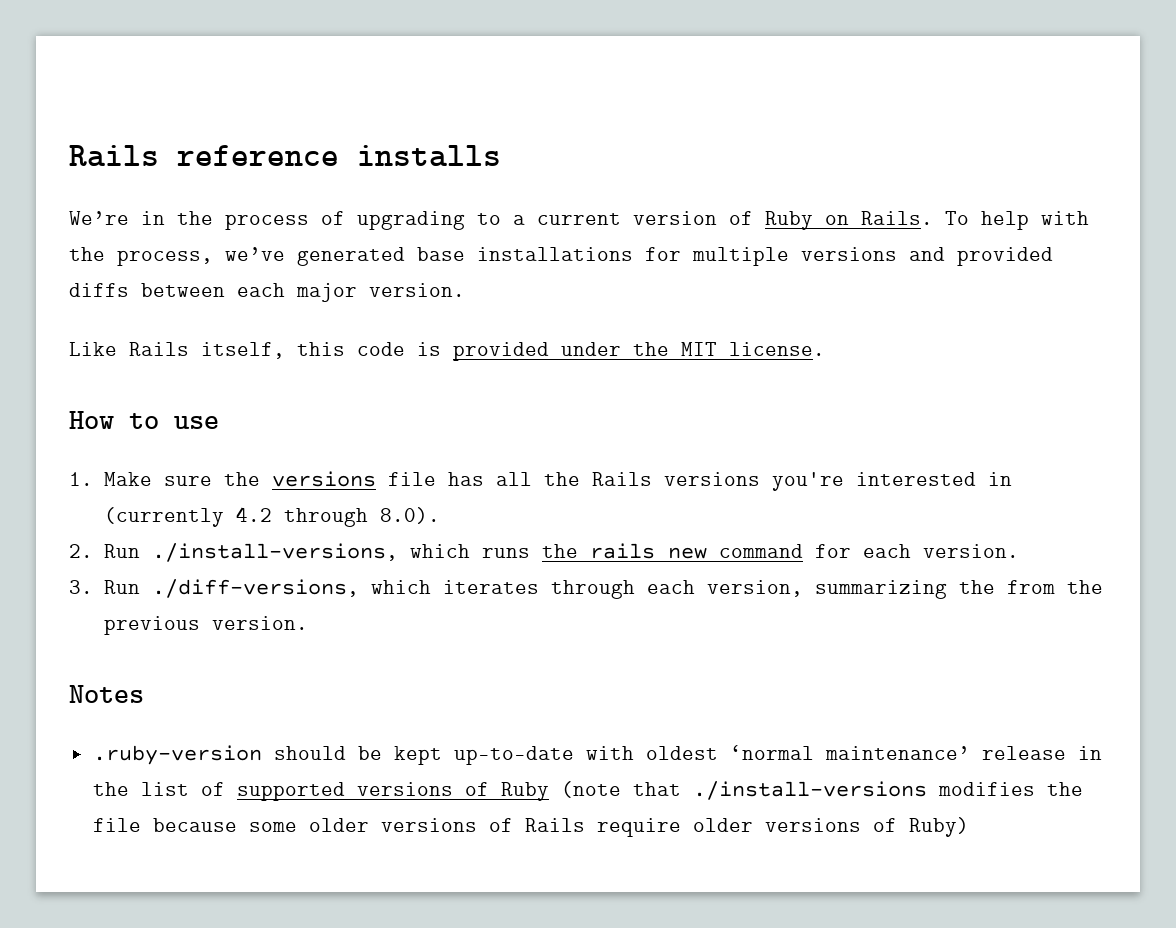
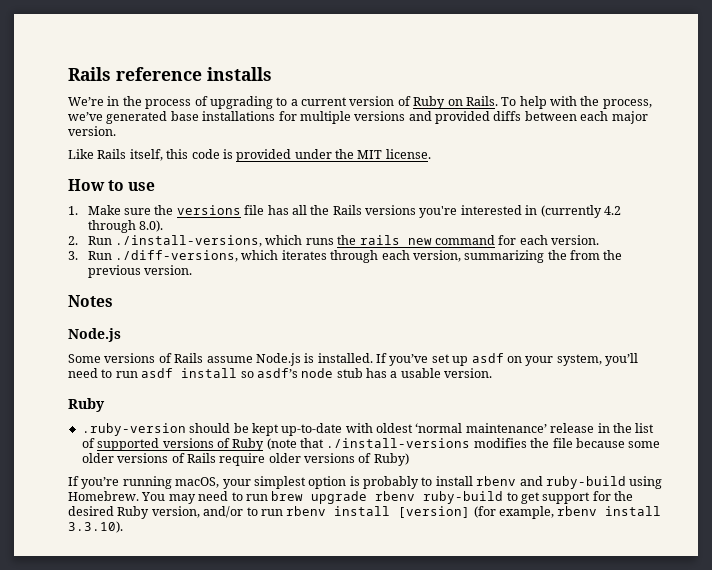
  Notes
+ Node.js
+ Some versions of Rails assume Node.js is installed. If you’ve set up asdf on your system, you’ll need to run asdf install so asdf’s node stub has a usable version.
+ Ruby
+ If you’re running macOS, your simplest option is probably to install rbenv and ruby-build using Homebrew. You may need to run brew upgrade rbenv ruby-build to get support for the desired Ruby version, and/or to run rbenv install [version] (for example, rbenv install 3.3.10).

